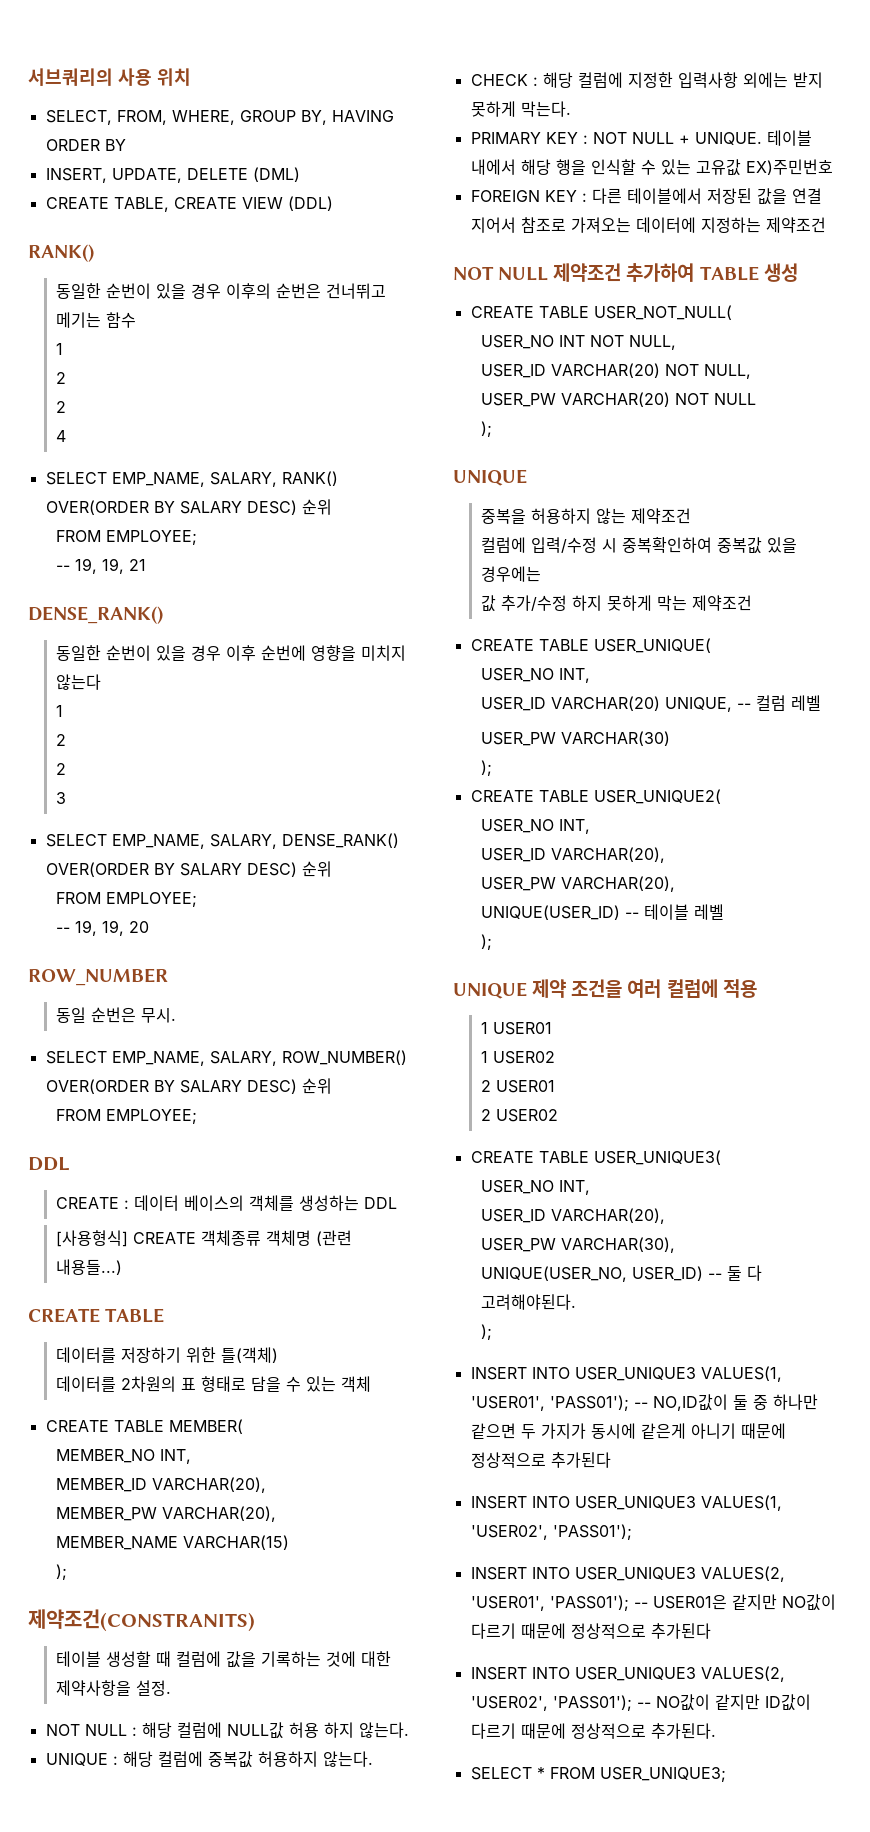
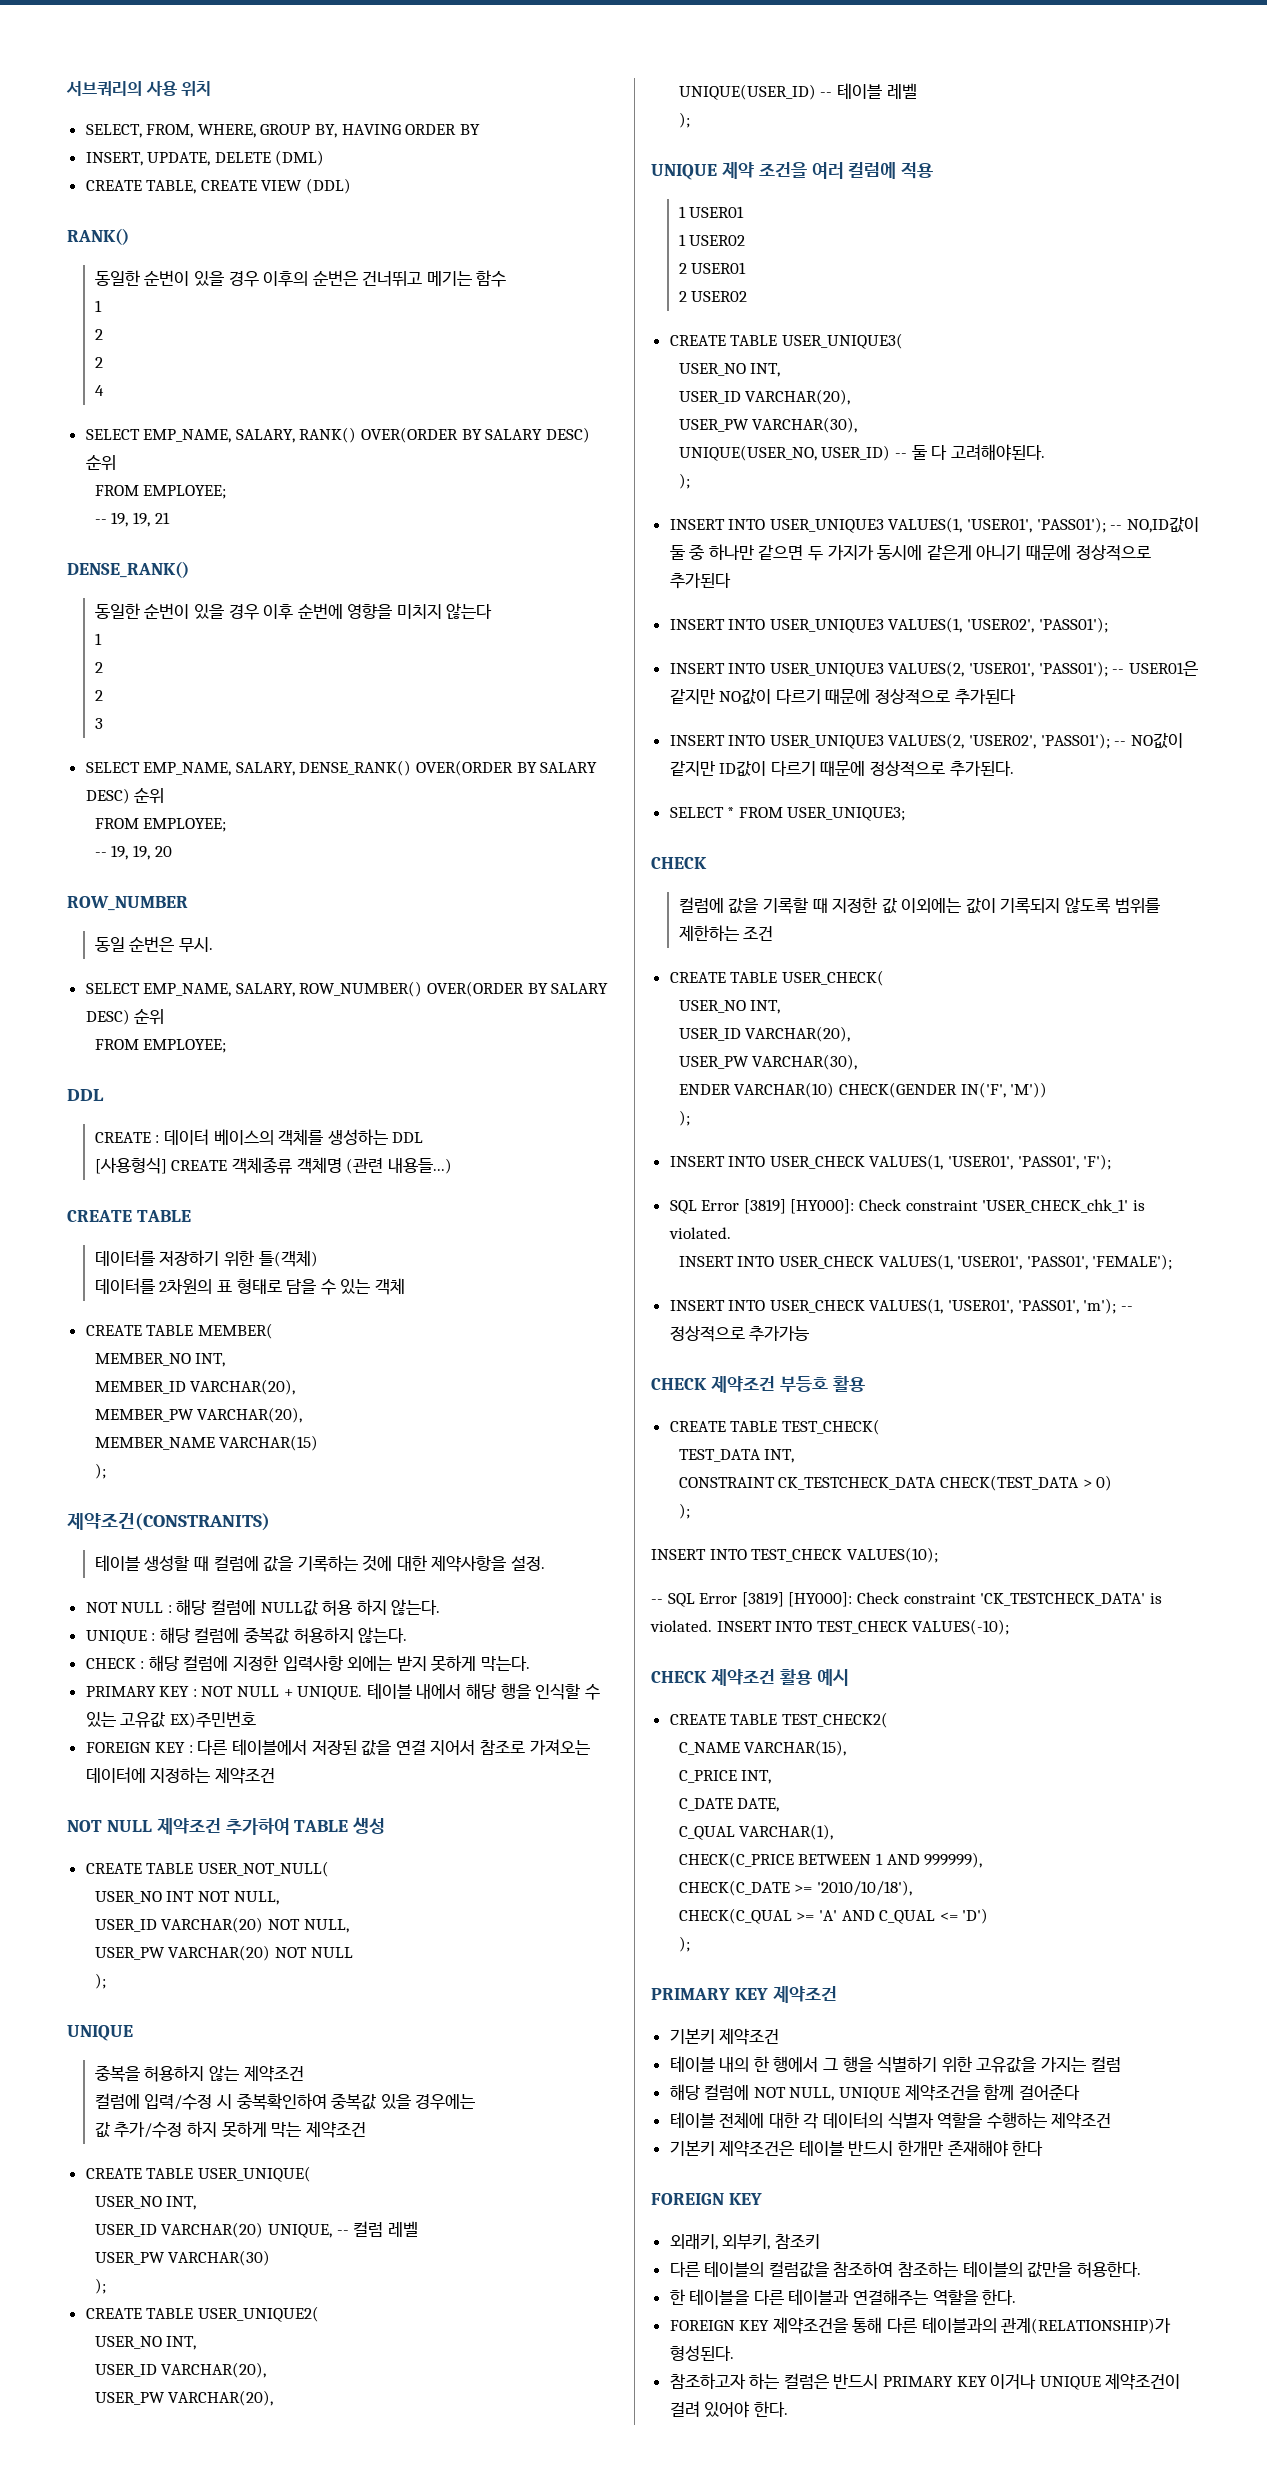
  SELECT * FROM USER_UNIQUE3;
+ CHECK
+ 컬럼에 값을 기록할 때 지정한 값 이외에는 값이 기록되지 않도록 범위를 제한하는 조건
+ CREATE TABLE USER_CHECK(
+ USER_NO INT,
+ USER_ID VARCHAR(20),
+ USER_PW VARCHAR(30),
+ ENDER VARCHAR(10) CHECK(GENDER IN('F', 'M'))
+ );
+ INSERT INTO USER_CHECK VALUES(1, 'USER01', 'PASS01', 'F');
+ SQL Error [3819] [HY000]: Check constraint 'USER_CHECK_chk_1' is violated.
+ INSERT INTO USER_CHECK VALUES(1, 'USER01', 'PASS01', 'FEMALE');
+ INSERT INTO USER_CHECK VALUES(1, 'USER01', 'PASS01', 'm'); -- 정상적으로 추가가능
+ CHECK 제약조건 부등호 활용
+ CREATE TABLE TEST_CHECK(
+ TEST_DATA INT,
+ CONSTRAINT CK_TESTCHECK_DATA CHECK(TEST_DATA > 0)
+ );
+ INSERT INTO TEST_CHECK VALUES(10);
+ -- SQL Error [3819] [HY000]: Check constraint 'CK_TESTCHECK_DATA' is violated. INSERT INTO TEST_CHECK VALUES(-10);
+ CHECK 제약조건 활용 예시
+ CREATE TABLE TEST_CHECK2(
+ C_NAME VARCHAR(15),
+ C_PRICE INT,
+ C_DATE DATE,
+ C_QUAL VARCHAR(1),
+ CHECK(C_PRICE BETWEEN 1 AND 999999),
+ CHECK(C_DATE >= '2010/10/18'),
+ CHECK(C_QUAL >= 'A' AND C_QUAL <= 'D')
+ );
+ PRIMARY KEY 제약조건
+ 기본키 제약조건
+ 테이블 내의 한 행에서 그 행을 식별하기 위한 고유값을 가지는 컬럼
+ 해당 컬럼에 NOT NULL, UNIQUE 제약조건을 함께 걸어준다
+ 테이블 전체에 대한 각 데이터의 식별자 역할을 수행하는 제약조건
+ 기본키 제약조건은 테이블 반드시 한개만 존재해야 한다
+ FOREIGN KEY
+ 외래키, 외부키, 참조키
+ 다른 테이블의 컬럼값을 참조하여 참조하는 테이블의 값만을 허용한다.
+ 한 테이블을 다른 테이블과 연결해주는 역할을 한다.
+ FOREIGN KEY 제약조건을 통해 다른 테이블과의 관계(RELATIONSHIP)가 형성된다.
+ 참조하고자 하는 컬럼은 반드시 PRIMARY KEY 이거나 UNIQUE 제약조건이 걸려 있어야 한다.

